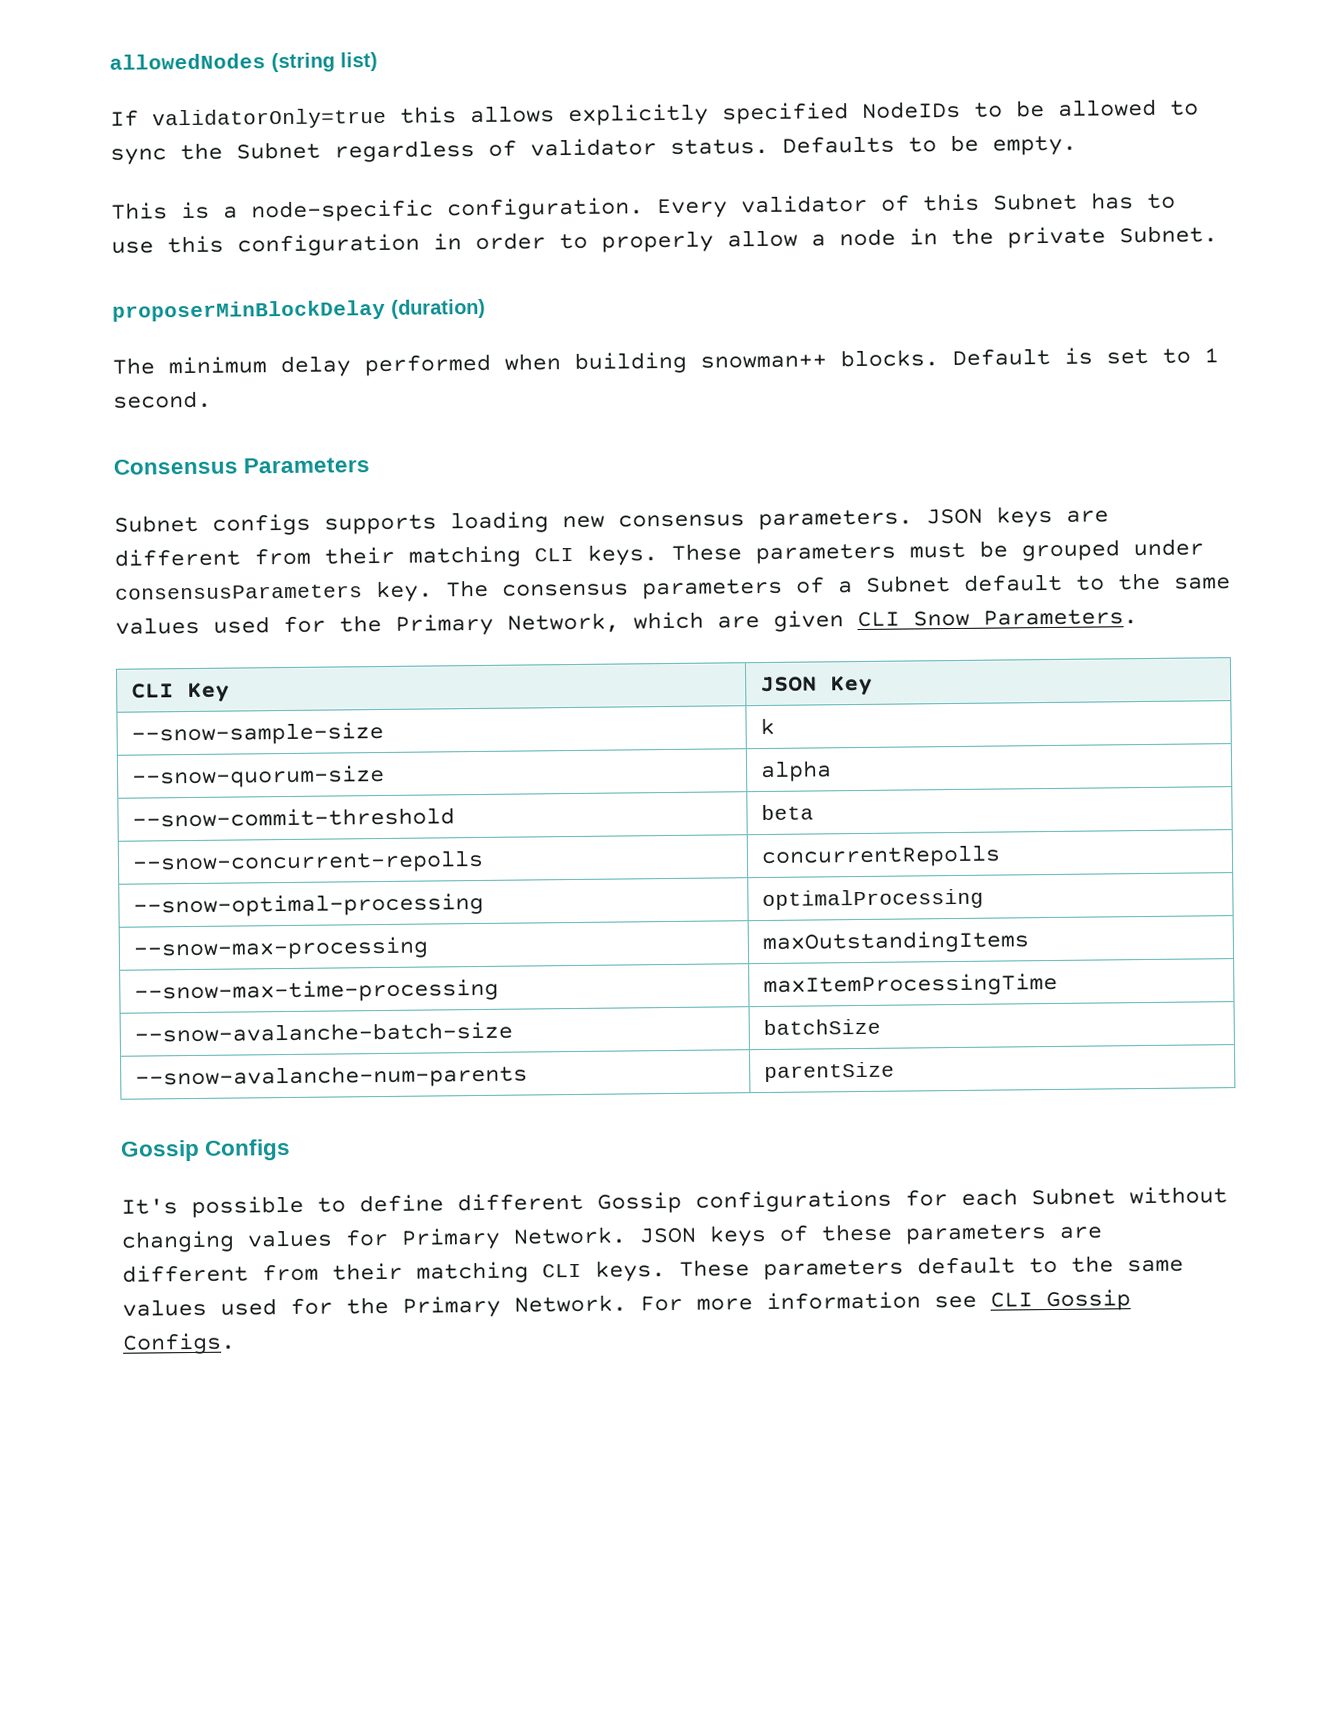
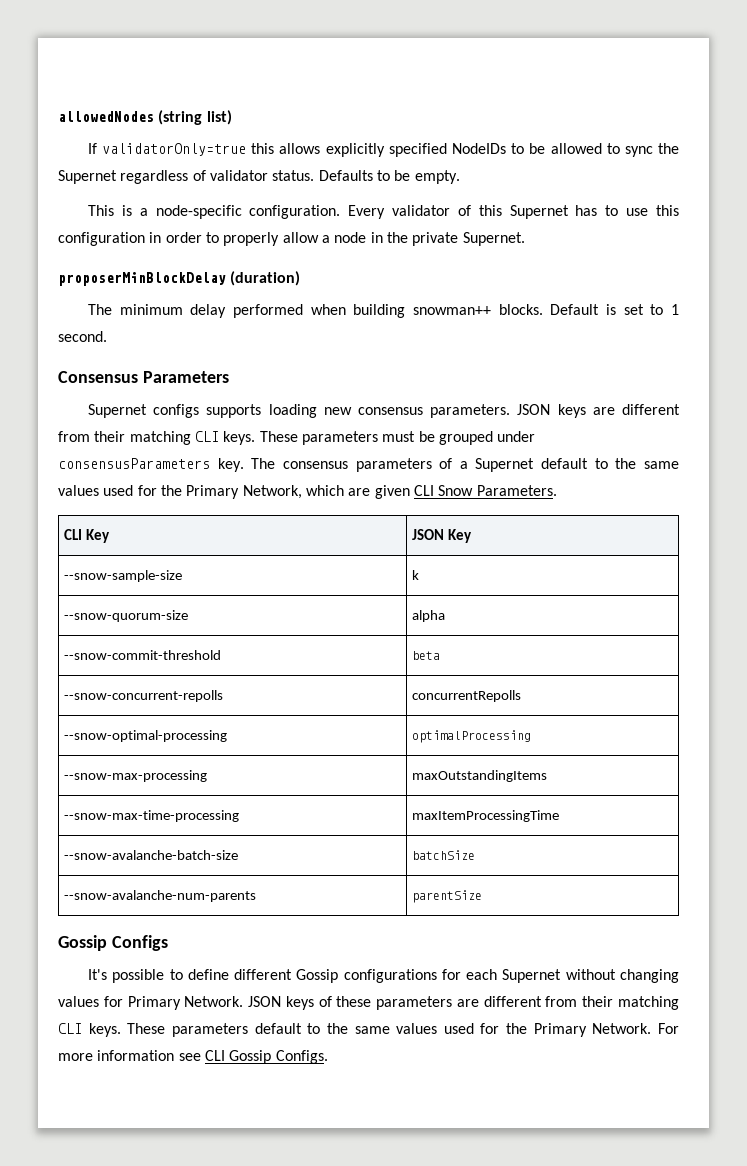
- If validatorOnly=true this allows explicitly specified NodeIDs to be allowed to sync the Subnet regardless of validator status.
+ If validatorOnly=true this allows explicitly specified NodeIDs to be allowed to sync the Supernet regardless of validator status.
- Every validator of this Subnet has to use this configuration in order to properly allow a node in the private Subnet.
+ Every validator of this Supernet has to use this configuration in order to properly allow a node in the private Supernet.
- Subnet configs supports loading new consensus parameters.
+ Supernet configs supports loading new consensus parameters.
- The consensus parameters of a Subnet default to the same values used for the Primary Network, which are given CLI Snow Parameters.
+ The consensus parameters of a Supernet default to the same values used for the Primary Network, which are given CLI Snow Parameters.
- It's possible to define different Gossip configurations for each Subnet without changing values for Primary Network.
+ It's possible to define different Gossip configurations for each Supernet without changing values for Primary Network.

